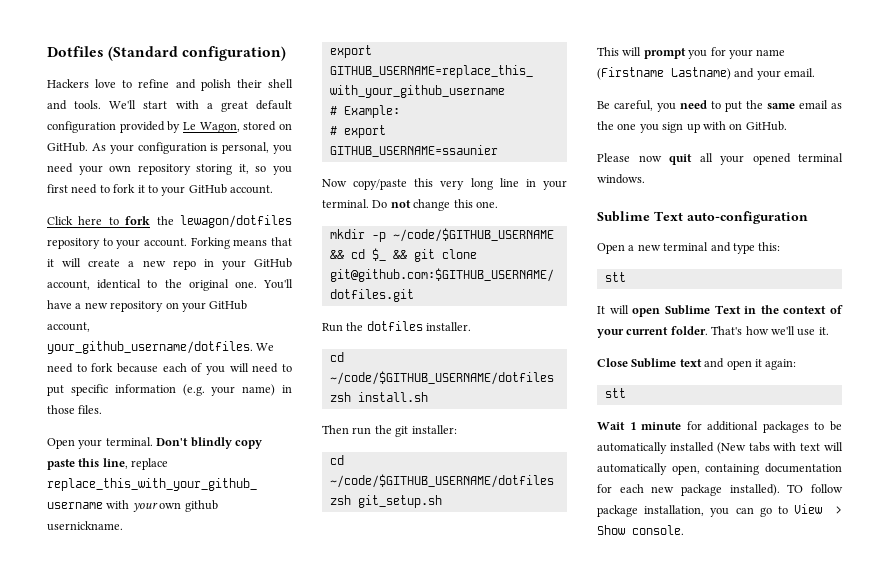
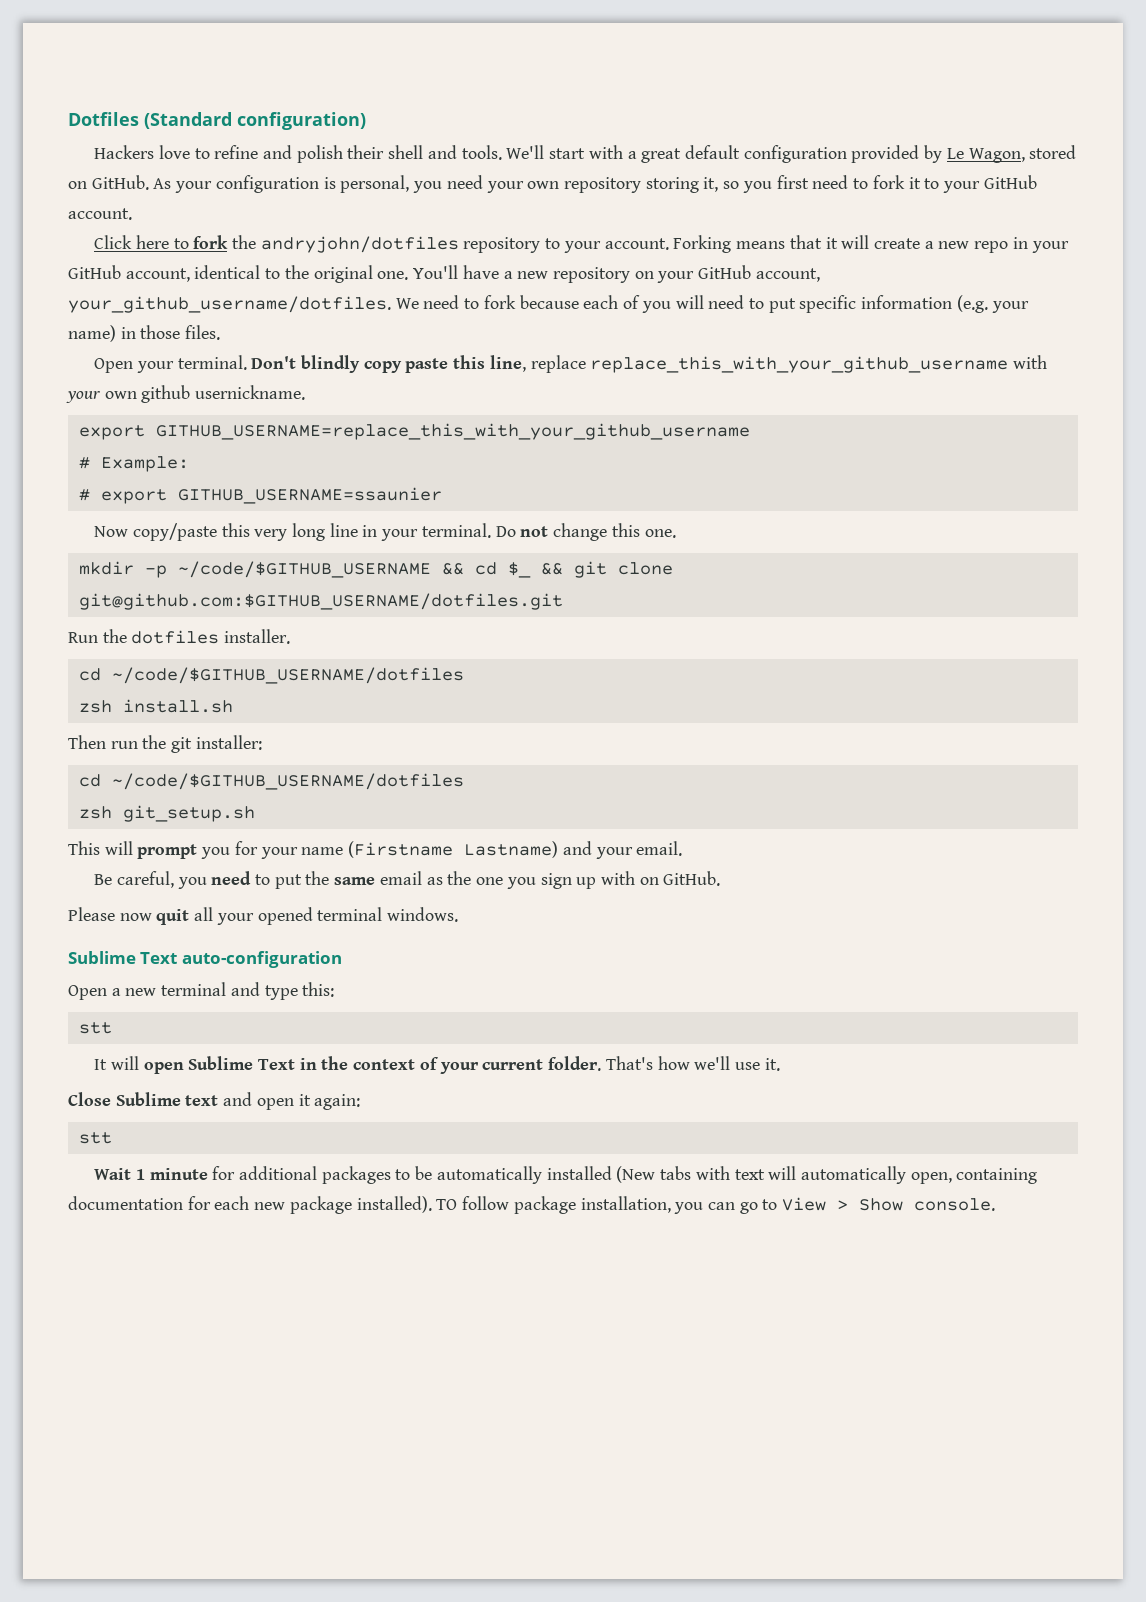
- Click here to fork the lewagon/dotfiles repository to your account.
+ Click here to fork the andryjohn/dotfiles repository to your account.

